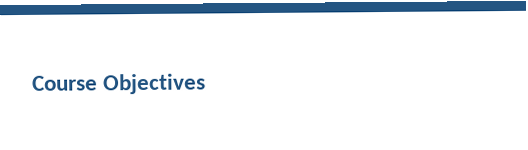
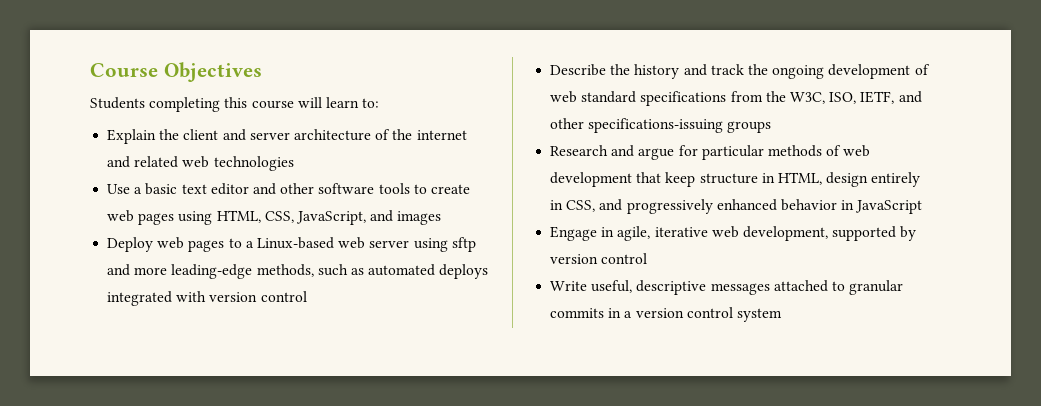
+ Students completing this course will learn to:
+ Explain the client and server architecture of the internet and related web technologies
+ Use a basic text editor and other software tools to create web pages using HTML, CSS, JavaScript, and images
+ Deploy web pages to a Linux-based web server using sftp and more leading-edge methods, such as automated deploys integrated with version control
+ Describe the history and track the ongoing development of web standard specifications from the W3C, ISO, IETF, and other specifications-issuing groups
+ Research and argue for particular methods of web development that keep structure in HTML, design entirely in CSS, and progressively enhanced behavior in JavaScript
+ Engage in agile, iterative web development, supported by version control
+ Write useful, descriptive messages attached to granular commits in a version control system

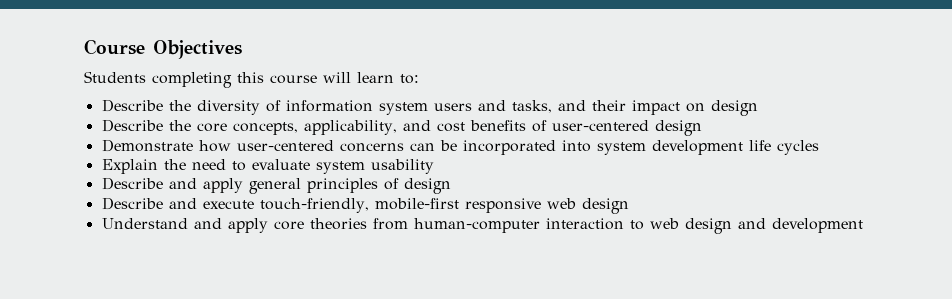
- Explain the client and server architecture of the internet and related web technologies
- Use a basic text editor and other software tools to create web pages using HTML, CSS, JavaScript, and images
- Deploy web pages to a Linux-based web server using sftp and more leading-edge methods, such as automated deploys integrated with version control
- Describe the history and track the ongoing development of web standard specifications from the W3C, ISO, IETF, and other specifications-issuing groups
- Research and argue for particular methods of web development that keep structure in HTML, design entirely in CSS, and progressively enhanced behavior in JavaScript
- Engage in agile, iterative web development, supported by version control
- Write useful, descriptive messages attached to granular commits in a version control system
+ Describe the diversity of information system users and tasks, and their impact on design
+ Describe the core concepts, applicability, and cost benefits of user-centered design
+ Demonstrate how user-centered concerns can be incorporated into system development life cycles
+ Explain the need to evaluate system usability
+ Describe and apply general principles of design
+ Describe and execute touch-friendly, mobile-first responsive web design
+ Understand and apply core theories from human-computer interaction to web design and development

